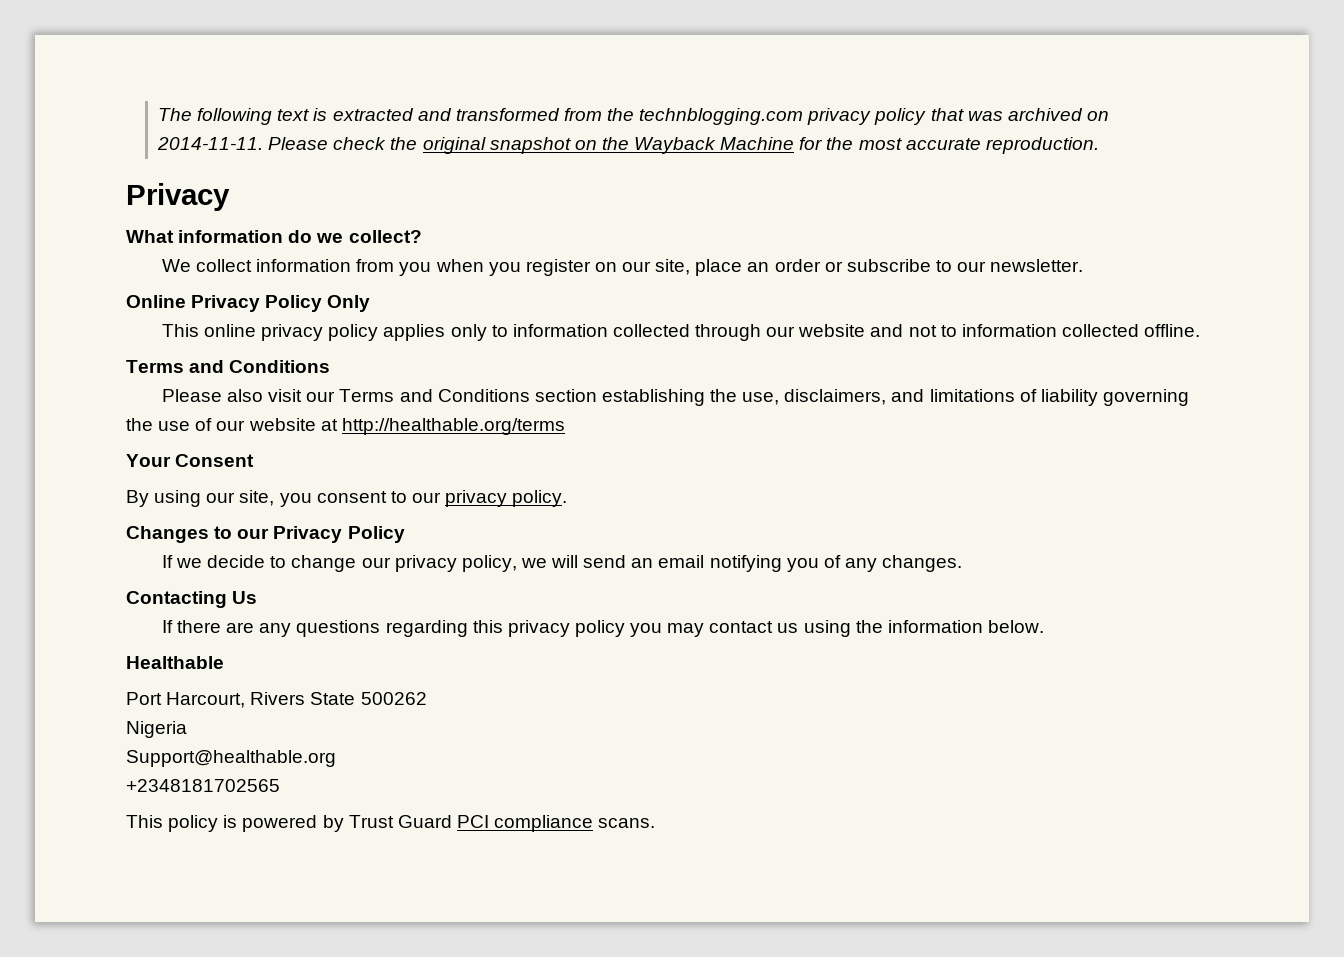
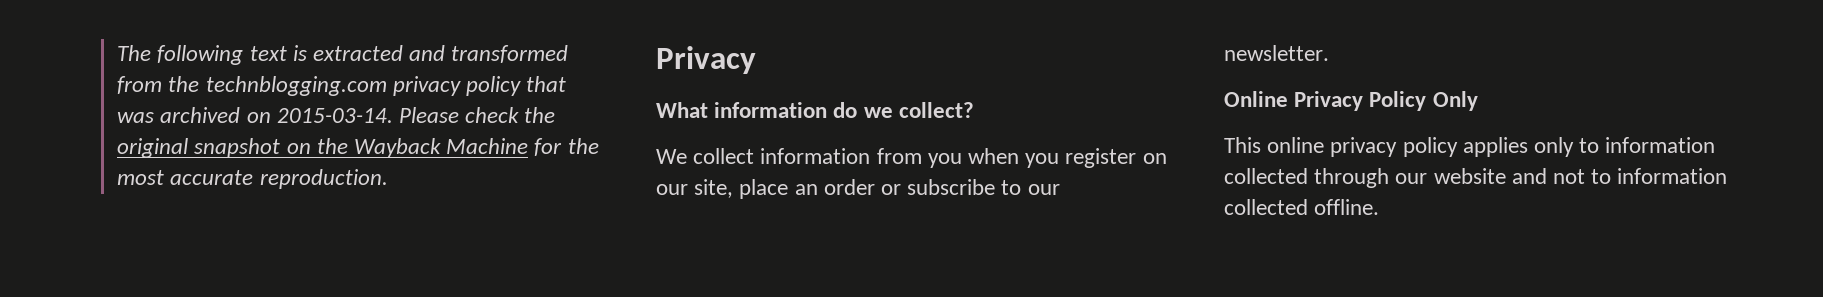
- The following text is extracted and transformed from the technblogging.com privacy policy that was archived on 2014-11-11.
+ The following text is extracted and transformed from the technblogging.com privacy policy that was archived on 2015-03-14.
  This online privacy policy applies only to information collected through our website and not to information collected offline.
- Terms and Conditions
- Please also visit our Terms and Conditions section establishing the use, disclaimers, and limitations of liability governing the use of our website at http://healthable.org/terms
- Your Consent
- By using our site, you consent to our privacy policy.
- Changes to our Privacy Policy
- If we decide to change our privacy policy, we will send an email notifying you of any changes.
- Contacting Us
- If there are any questions regarding this privacy policy you may contact us using the information below.
- Healthable
- Port Harcourt, Rivers State 500262
- Nigeria
- Support@healthable.org
- +2348181702565
- This policy is powered by Trust Guard PCI compliance scans.

